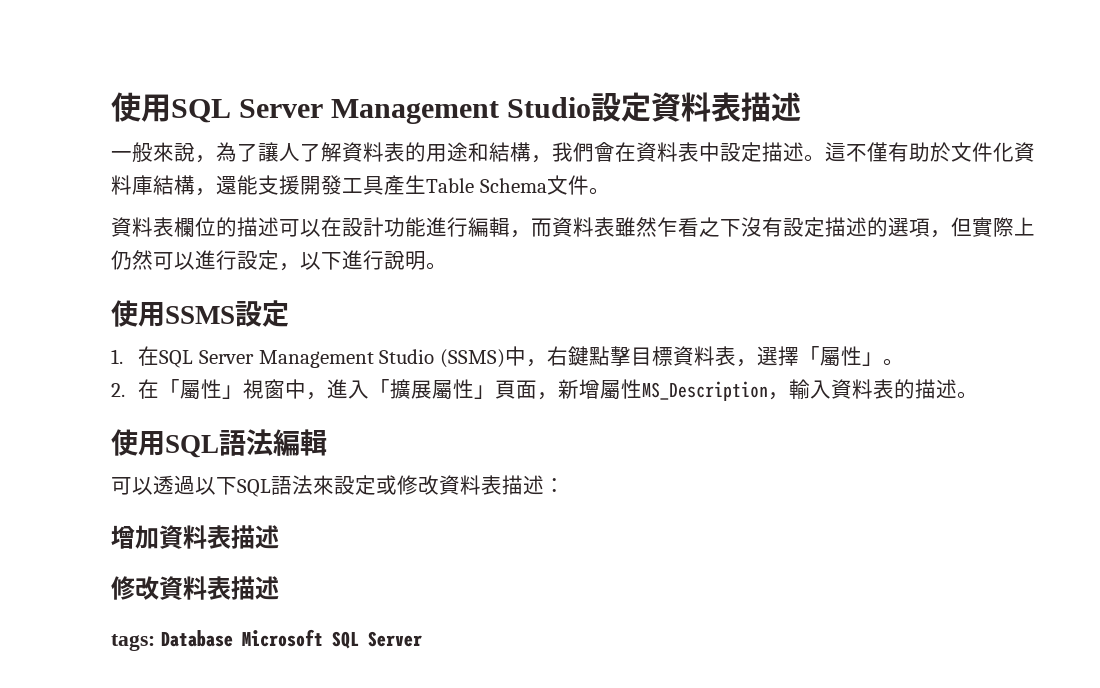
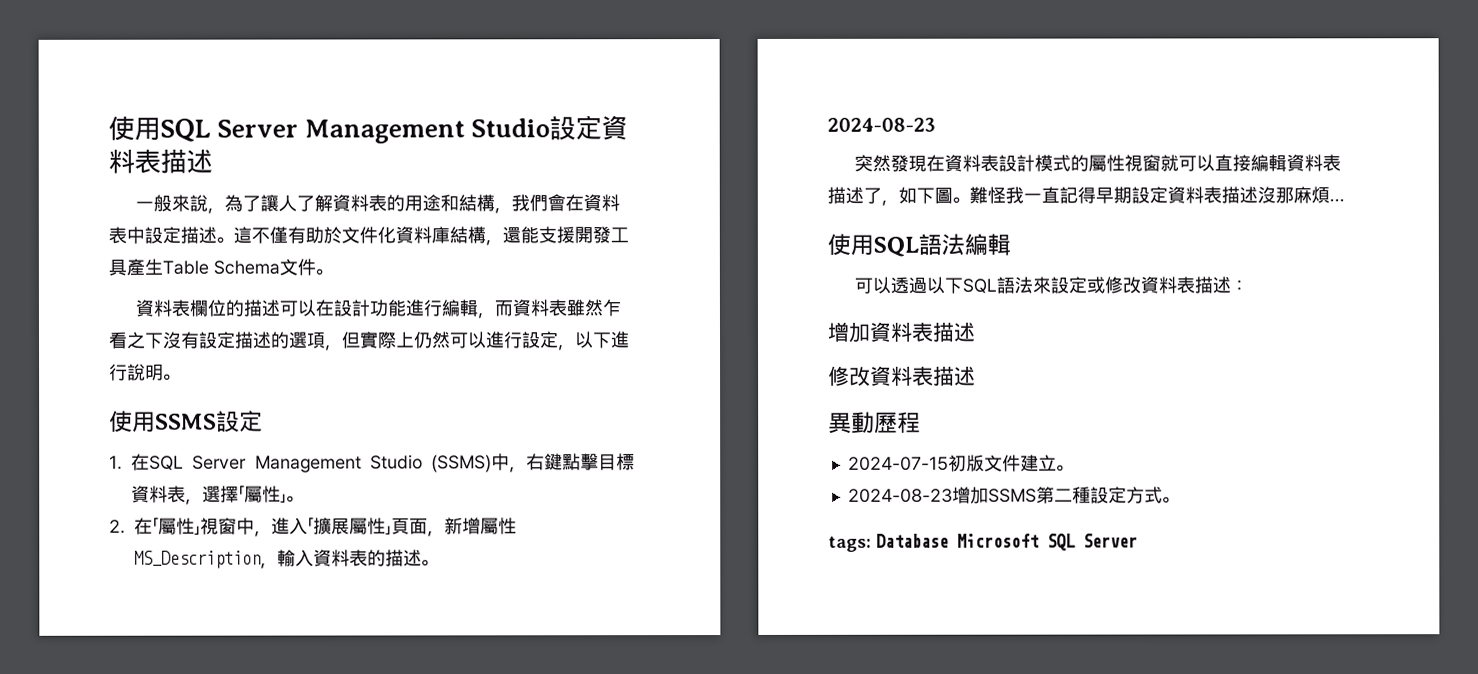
  2.在「屬性」視窗中，進入「擴展屬性」頁面，新增屬性MS_Description，輸入資料表的描述。
+ 2024-08-23
+ 突然發現在資料表設計模式的屬性視窗就可以直接編輯資料表描述了，如下圖。難怪我一直記得早期設定資料表描述沒那麻煩...
+ 異動歷程
+ 2024-07-15初版文件建立。
+ 2024-08-23增加SSMS第二種設定方式。

